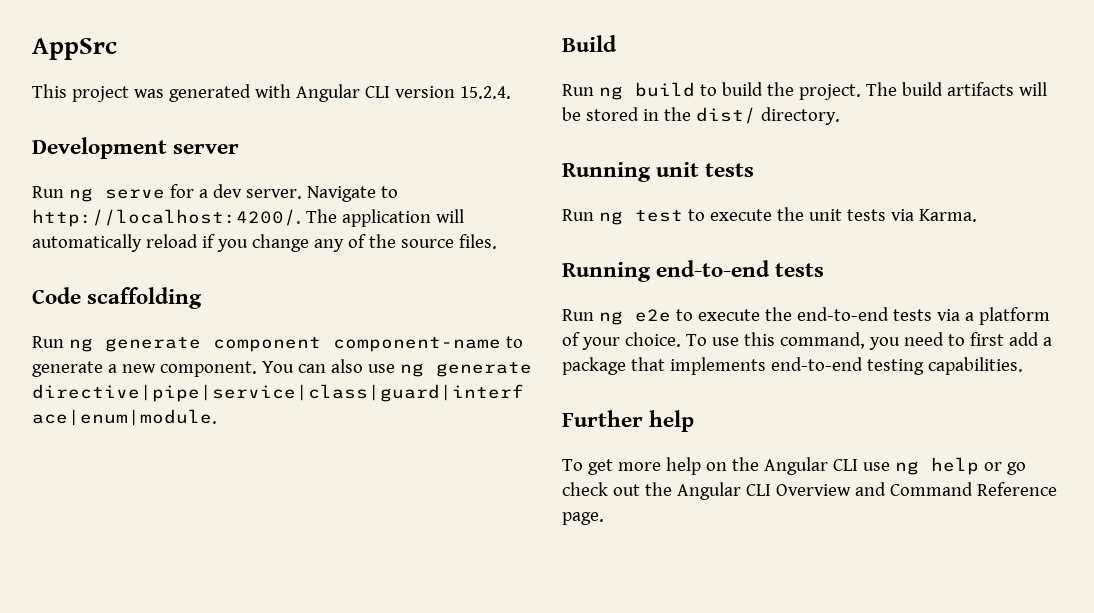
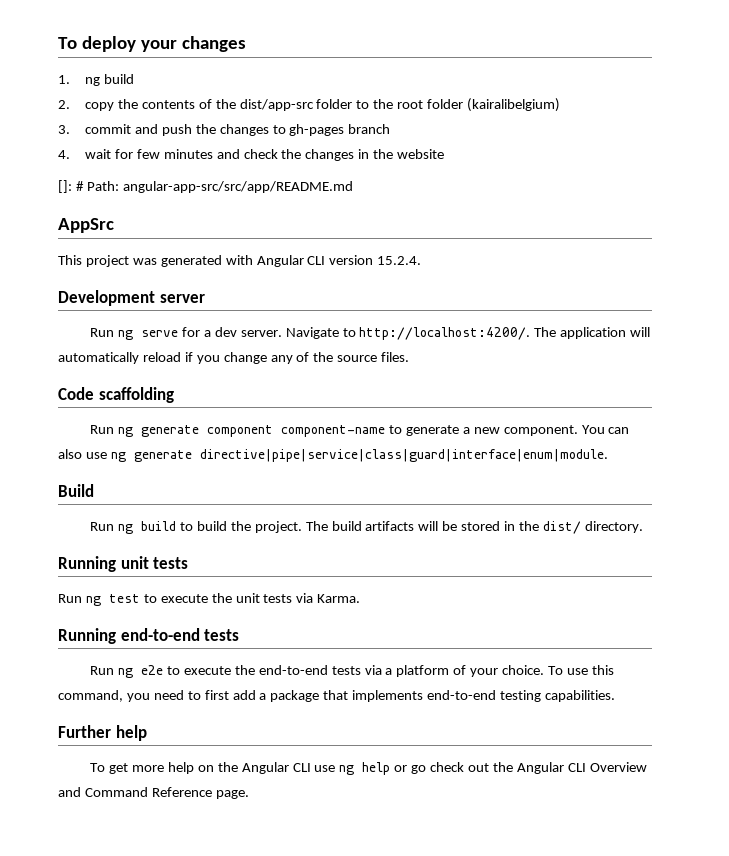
+ To deploy your changes
+ 1. ng build
+ 2. copy the contents of the dist/app-src folder to the root folder (kairalibelgium)
+ 3. commit and push the changes to gh-pages branch
+ 4. wait for few minutes and check the changes in the website
+ []: # Path: angular-app-src/src/app/README.md

